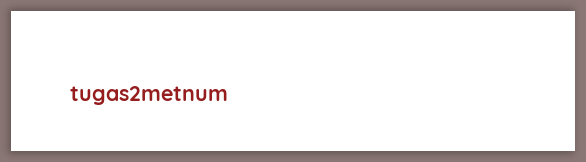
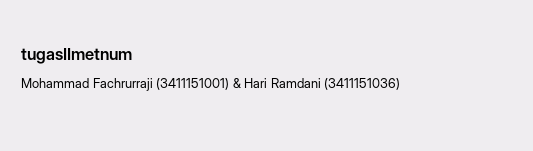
- tugas2metnum
+ tugasIImetnum
+ Mohammad Fachrurraji (3411151001) & Hari Ramdani (3411151036)

